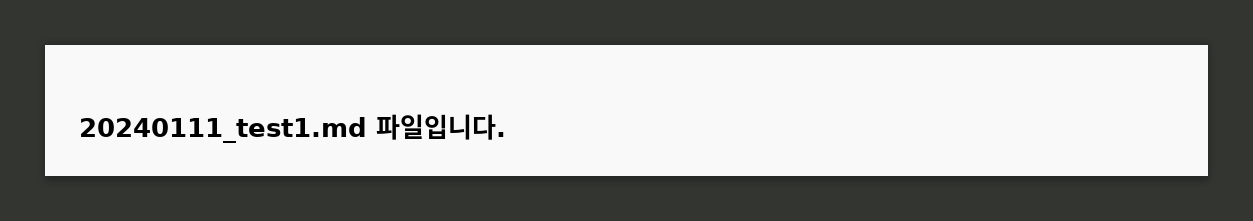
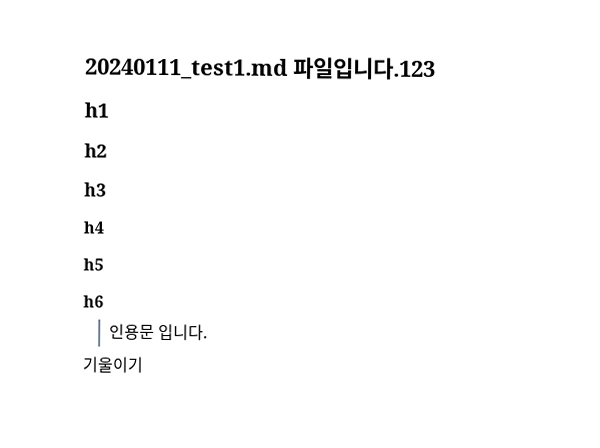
- 20240111_test1.md 파일입니다.
+ 20240111_test1.md 파일입니다.123
+ h1
+ h2
+ h3
+ h4
+ h5
+ h6
+ 인용문 입니다.
+ 기울이기

